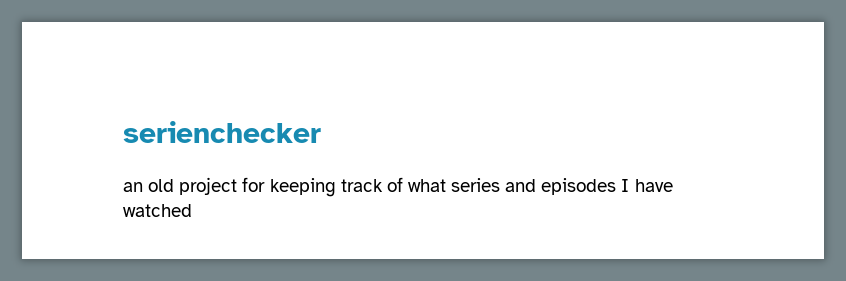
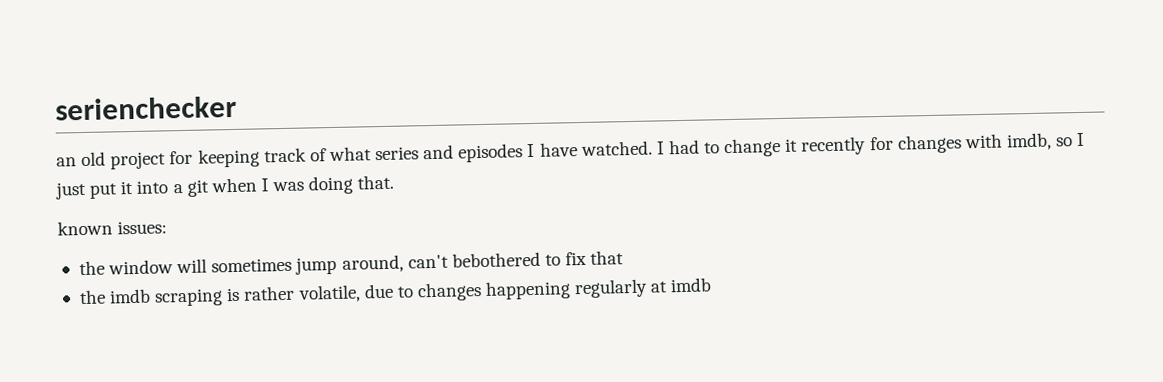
- an old project for keeping track of what series and episodes I have watched
+ an old project for keeping track of what series and episodes I have watched. I had to change it recently for changes with imdb, so I just put it into a git when I was doing that.
+ known issues:
+ the window will sometimes jump around, can't bebothered to fix that
+ the imdb scraping is rather volatile, due to changes happening regularly at imdb

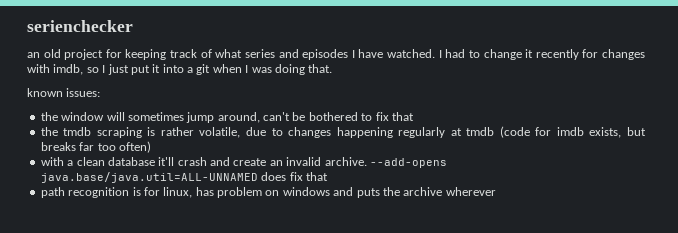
- the window will sometimes jump around, can't bebothered to fix that
+ the window will sometimes jump around, can't be bothered to fix that
- the imdb scraping is rather volatile, due to changes happening regularly at imdb
+ the tmdb scraping is rather volatile, due to changes happening regularly at tmdb (code for imdb exists, but breaks far too often)
+ with a clean database it'll crash and create an invalid archive. --add-opens java.base/java.util=ALL-UNNAMED does fix that
+ path recognition is for linux, has problem on windows and puts the archive wherever

